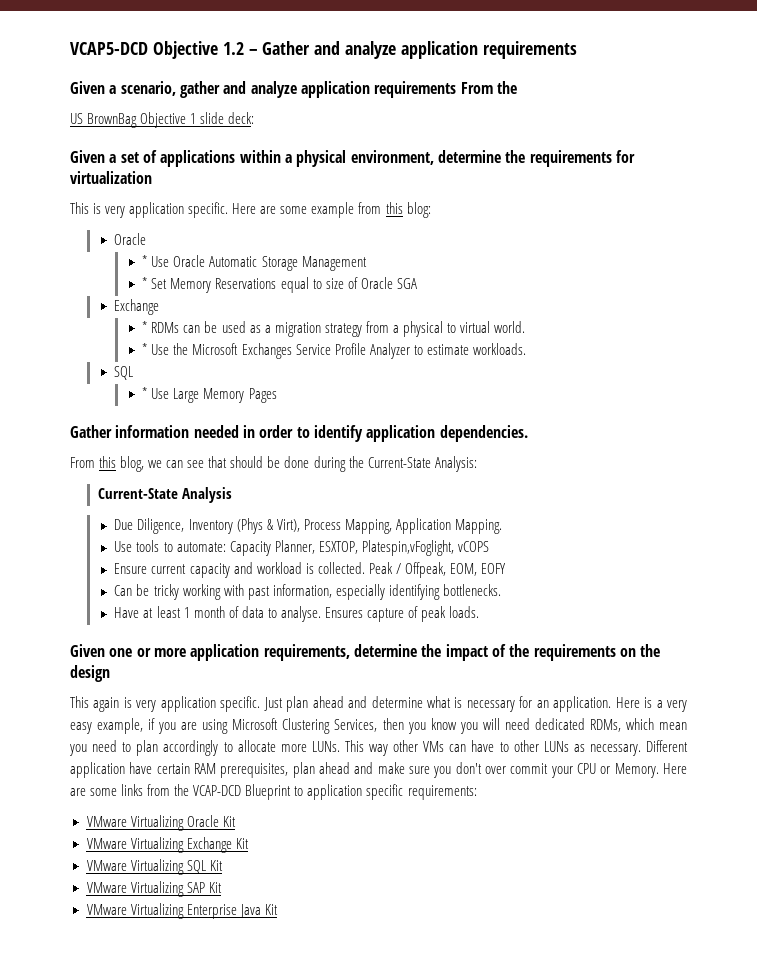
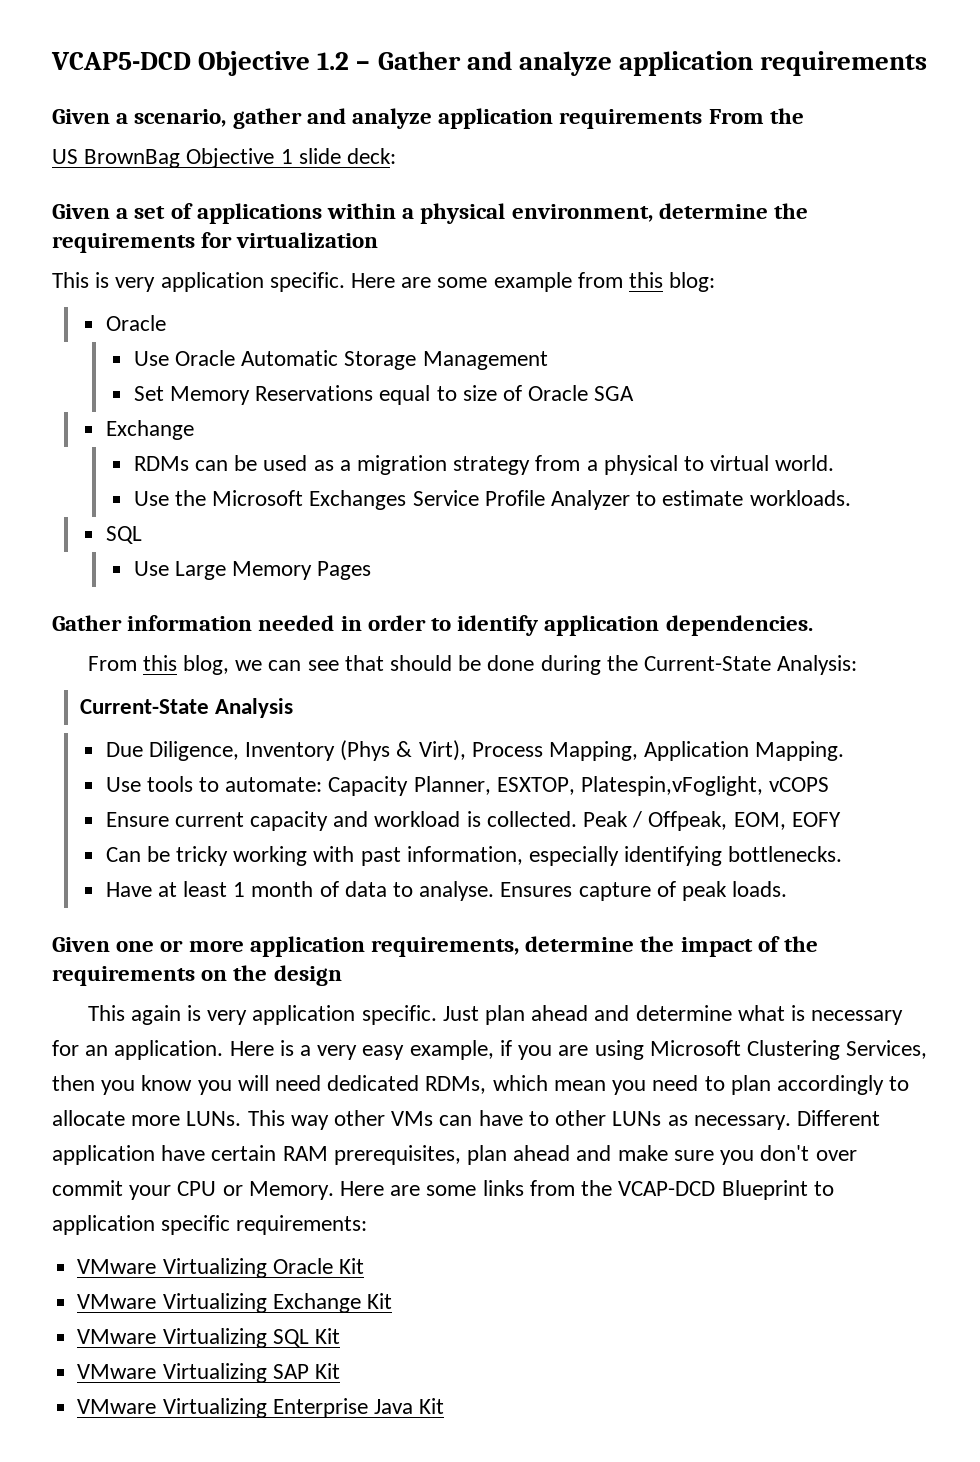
- * Use Oracle Automatic Storage Management
+ Use Oracle Automatic Storage Management
- * Set Memory Reservations equal to size of Oracle SGA
+ Set Memory Reservations equal to size of Oracle SGA
- * RDMs can be used as a migration strategy from a physical to virtual world.
+ RDMs can be used as a migration strategy from a physical to virtual world.
- * Use the Microsoft Exchanges Service Profile Analyzer to estimate workloads.
+ Use the Microsoft Exchanges Service Profile Analyzer to estimate workloads.
- * Use Large Memory Pages
+ Use Large Memory Pages

